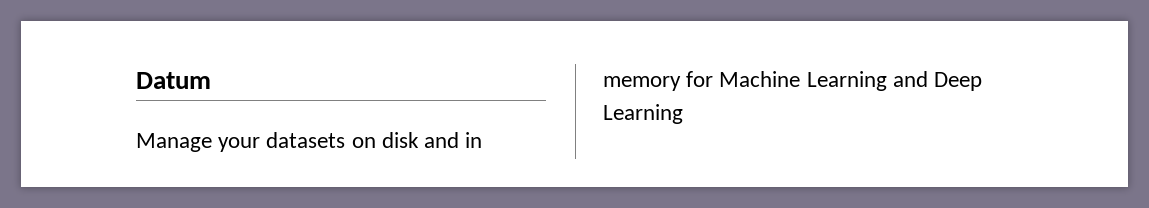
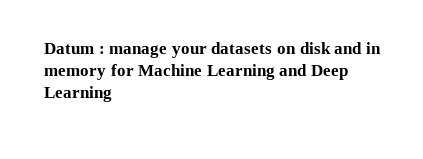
- Datum
- Manage your datasets on disk and in memory for Machine Learning and Deep Learning
+ Datum : manage your datasets on disk and in memory for Machine Learning and Deep Learning

